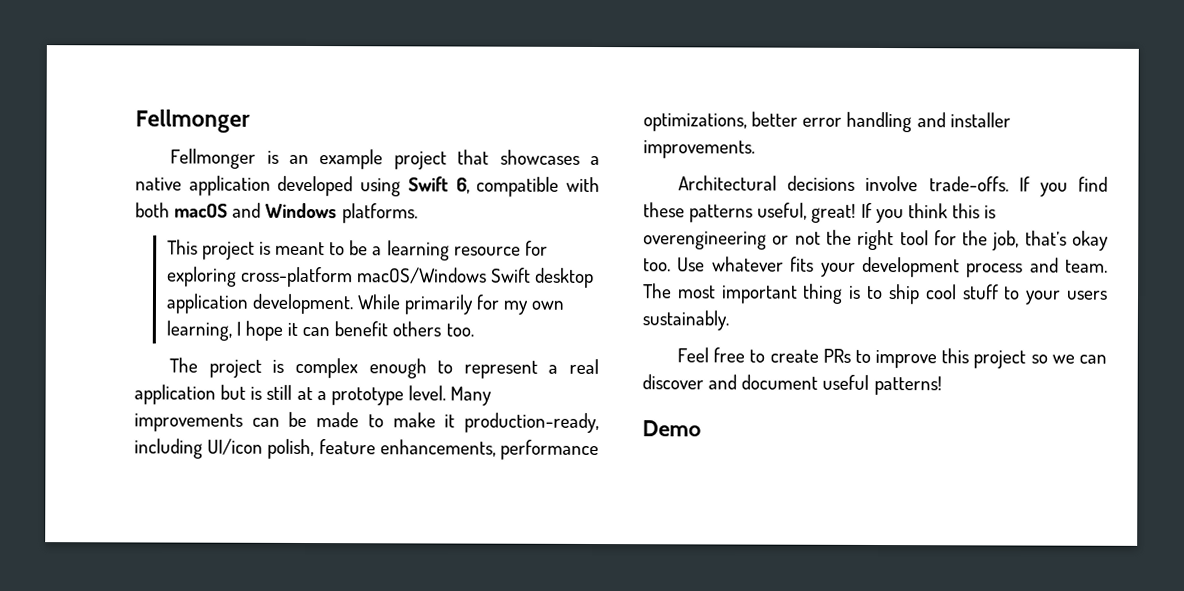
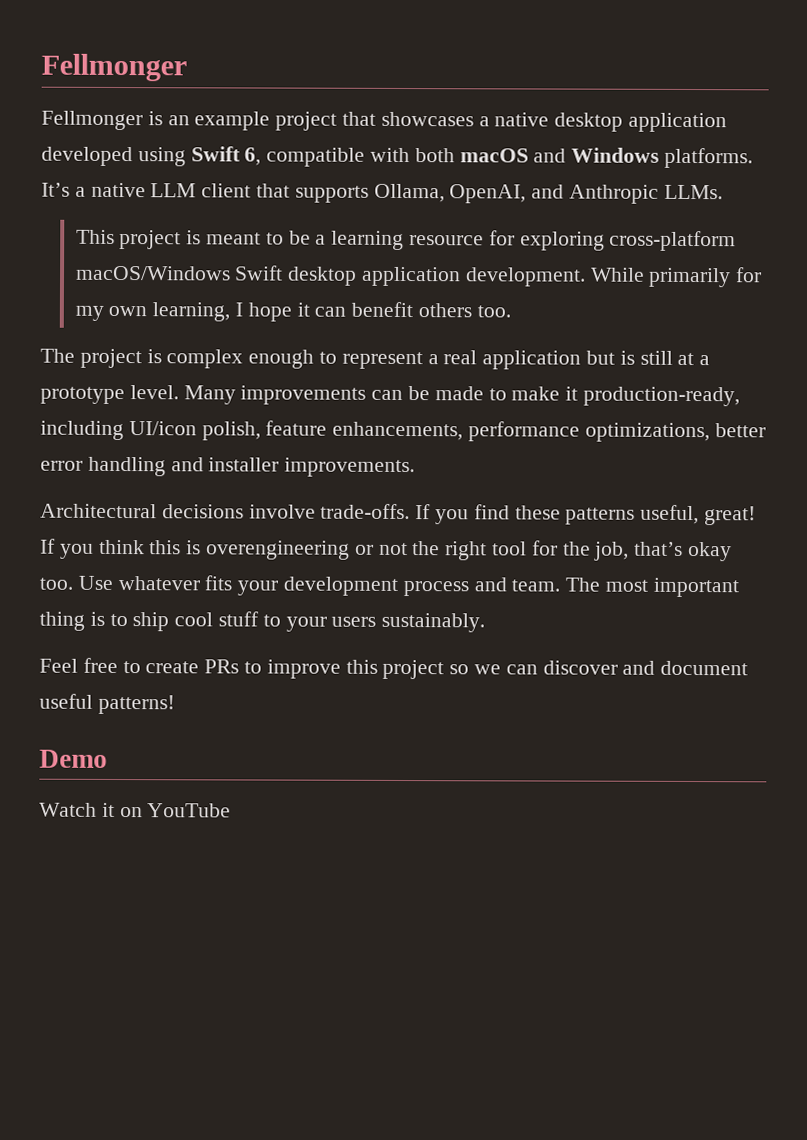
- Fellmonger is an example project that showcases a native application developed using Swift 6, compatible with both macOS and Windows platforms.
+ Fellmonger is an example project that showcases a native desktop application developed using Swift 6, compatible with both macOS and Windows platforms. It’s a native LLM client that supports Ollama, OpenAI, and Anthropic LLMs.
+ Watch it on YouTube

